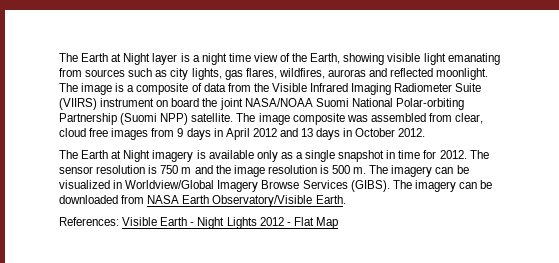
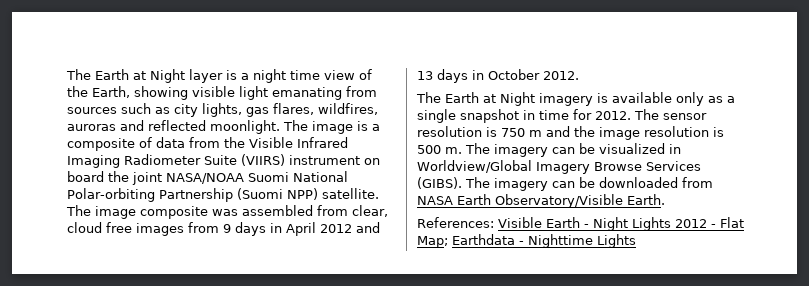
- References: Visible Earth - Night Lights 2012 - Flat Map
+ References: Visible Earth - Night Lights 2012 - Flat Map; Earthdata - Nighttime Lights

